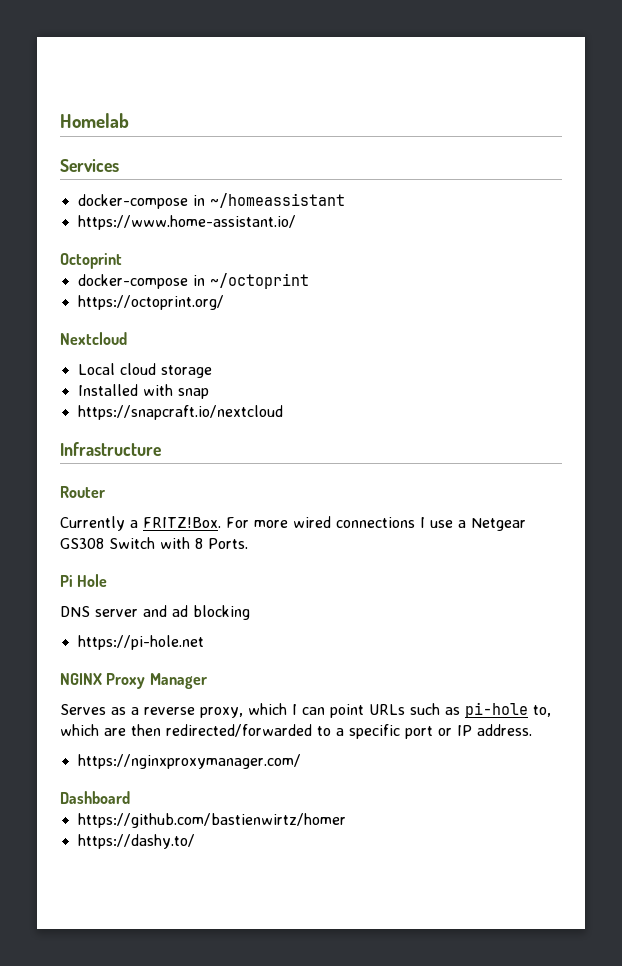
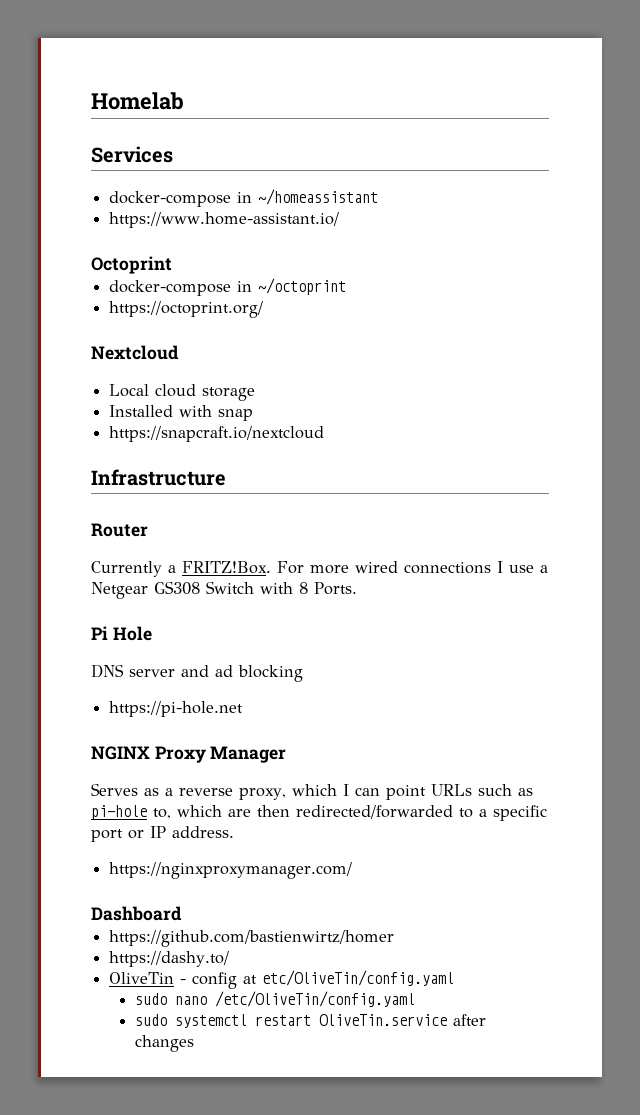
+ OliveTin - config at etc/OliveTin/config.yaml
+ sudo nano /etc/OliveTin/config.yaml
+ sudo systemctl restart OliveTin.service after changes

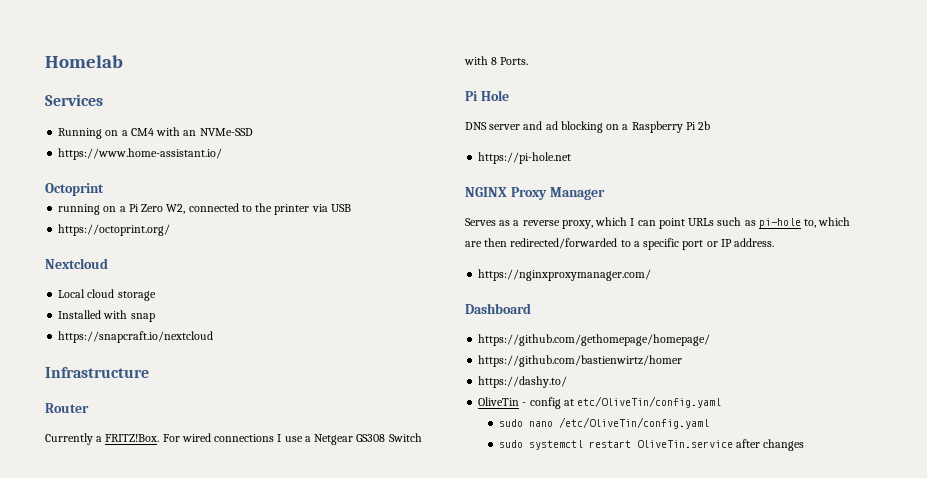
- docker-compose in ~/homeassistant
+ Running on a CM4 with an NVMe-SSD
  https://www.home-assistant.io/
  Octoprint
- docker-compose in ~/octoprint
+ running on a Pi Zero W2, connected to the printer via USB
- For more wired connections I use a Netgear GS308 Switch with 8 Ports.
+ For wired connections I use a Netgear GS308 Switch with 8 Ports.
- DNS server and ad blocking
+ DNS server and ad blocking on a Raspberry Pi 2b
+ https://github.com/gethomepage/homepage/

